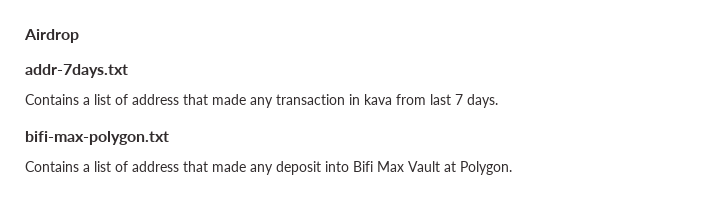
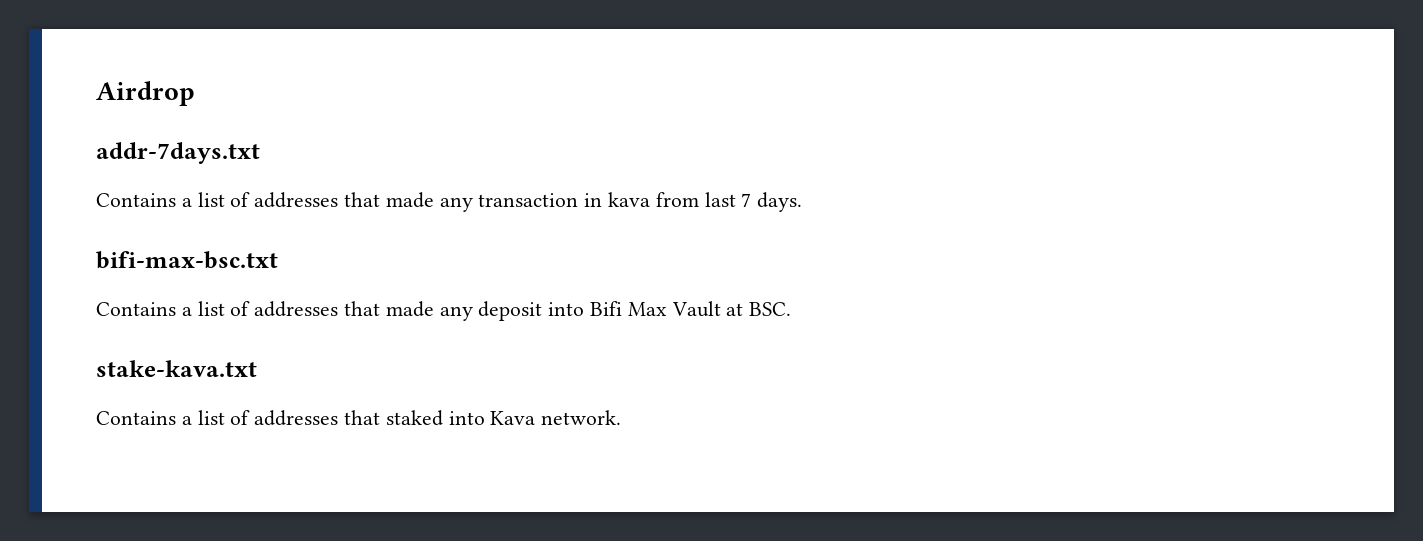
- Contains a list of address that made any transaction in kava from last 7 days.
+ Contains a list of addresses that made any transaction in kava from last 7 days.
- bifi-max-polygon.txt
- Contains a list of address that made any deposit into Bifi Max Vault at Polygon.
+ bifi-max-bsc.txt
+ Contains a list of addresses that made any deposit into Bifi Max Vault at BSC.
+ stake-kava.txt
+ Contains a list of addresses that staked into Kava network.

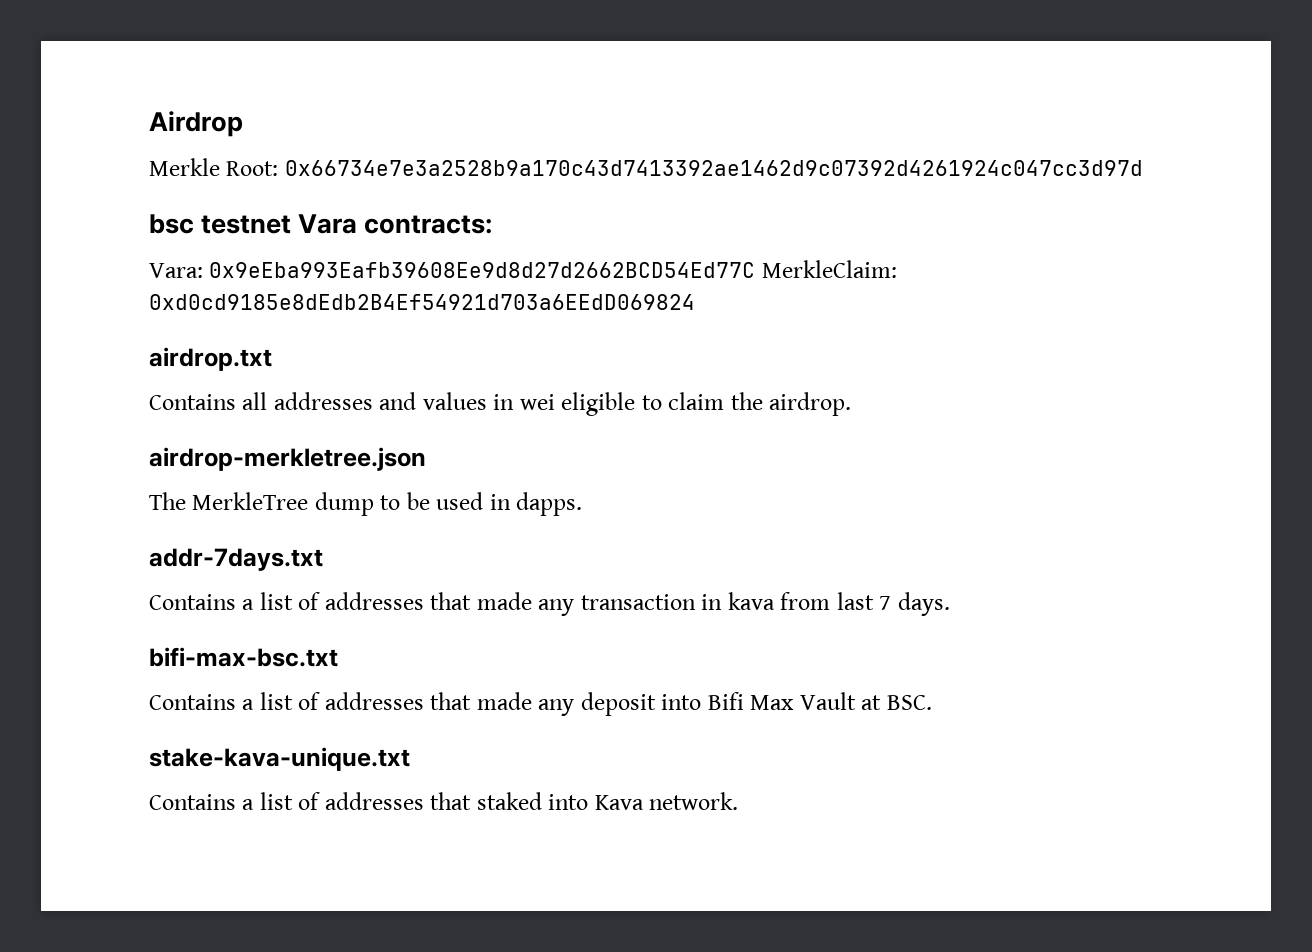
+ Merkle Root: 0x66734e7e3a2528b9a170c43d7413392ae1462d9c07392d4261924c047cc3d97d
+ bsc testnet Vara contracts:
+ Vara: 0x9eEba993Eafb39608Ee9d8d27d2662BCD54Ed77C MerkleClaim: 0xd0cd9185e8dEdb2B4Ef54921d703a6EEdD069824
+ airdrop.txt
+ Contains all addresses and values in wei eligible to claim the airdrop.
+ airdrop-merkletree.json
+ The MerkleTree dump to be used in dapps.
- stake-kava.txt
+ stake-kava-unique.txt

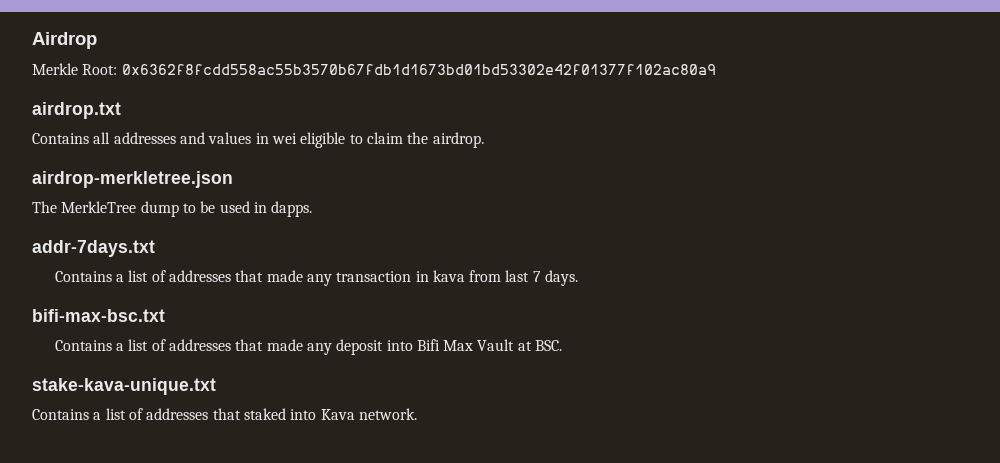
- Merkle Root: 0x66734e7e3a2528b9a170c43d7413392ae1462d9c07392d4261924c047cc3d97d
- bsc testnet Vara contracts:
- Vara: 0x9eEba993Eafb39608Ee9d8d27d2662BCD54Ed77C MerkleClaim: 0xd0cd9185e8dEdb2B4Ef54921d703a6EEdD069824
+ Merkle Root: 0x6362f8fcdd558ac55b3570b67fdb1d1673bd01bd53302e42f01377f102ac80a9

